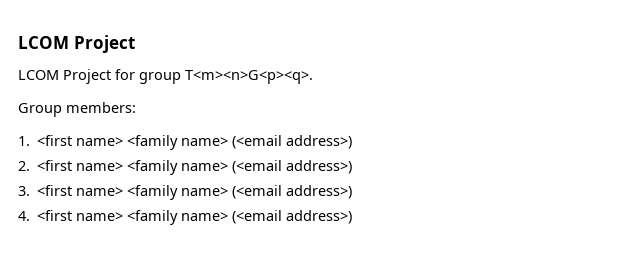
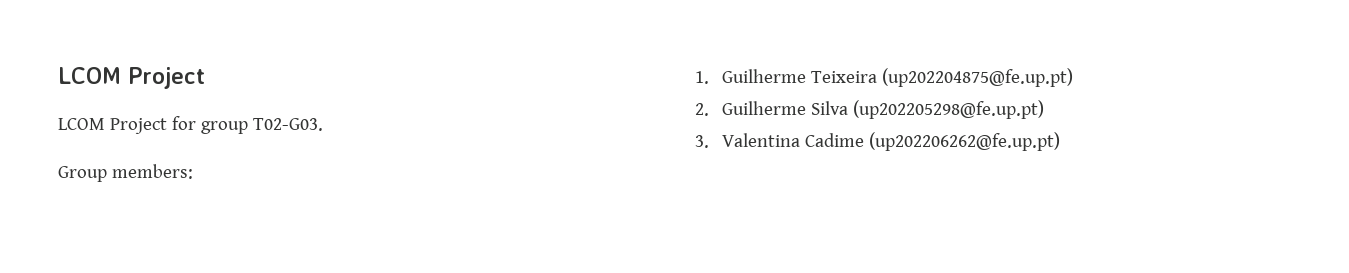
- LCOM Project for group T<m><n>G<p><q>.
+ LCOM Project for group T02-G03.
- 1. <first name> <family name> (<email address>)
- 2. <first name> <family name> (<email address>)
- 3. <first name> <family name> (<email address>)
- 4. <first name> <family name> (<email address>)
+ 1. Guilherme Teixeira (up202204875@fe.up.pt)
+ 2. Guilherme Silva (up202205298@fe.up.pt)
+ 3. Valentina Cadime (up202206262@fe.up.pt)

